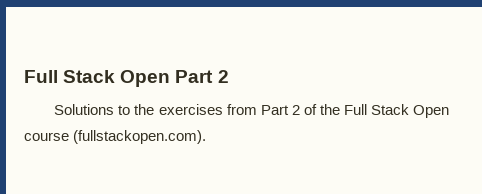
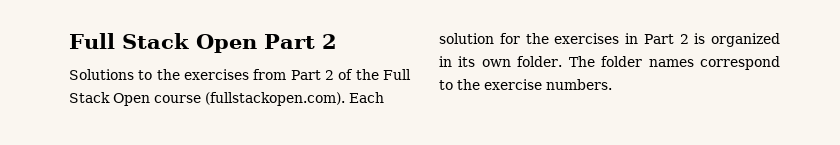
- Solutions to the exercises from Part 2 of the Full Stack Open course (fullstackopen.com).
+ Solutions to the exercises from Part 2 of the Full Stack Open course (fullstackopen.com). Each solution for the exercises in Part 2 is organized in its own folder. The folder names correspond to the exercise numbers.

